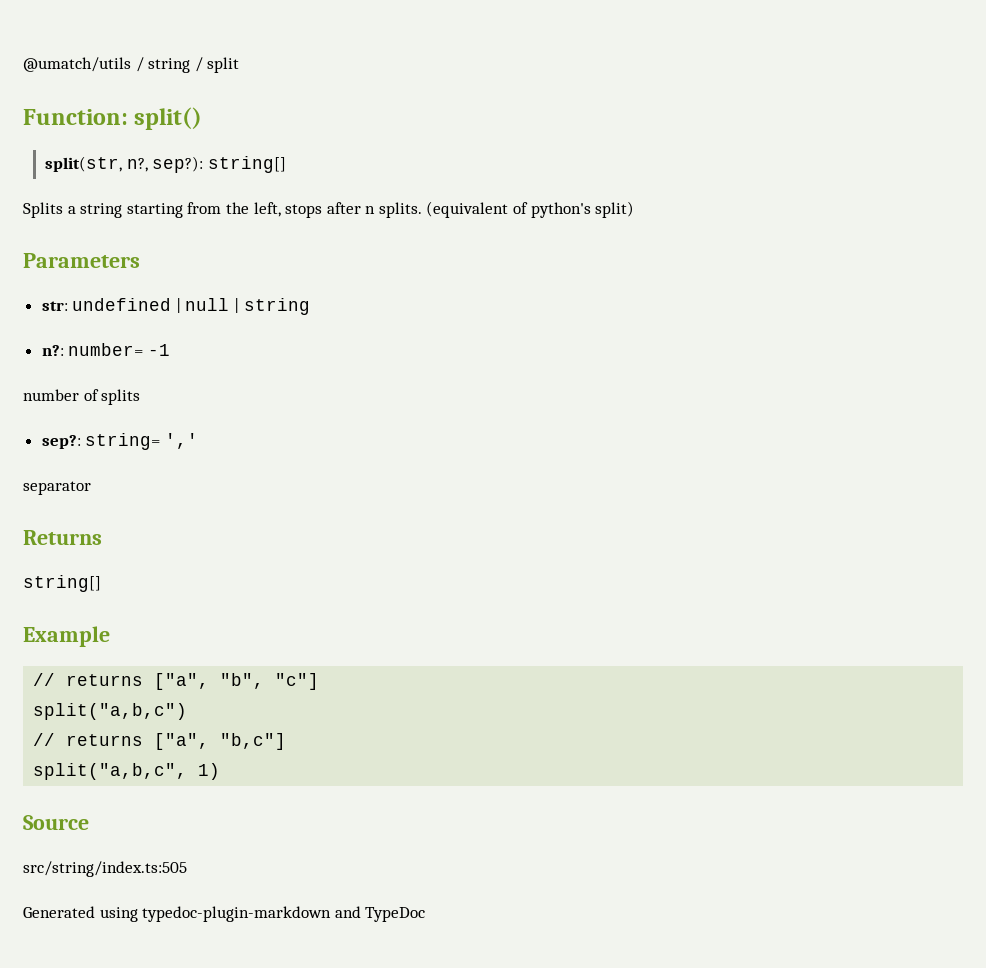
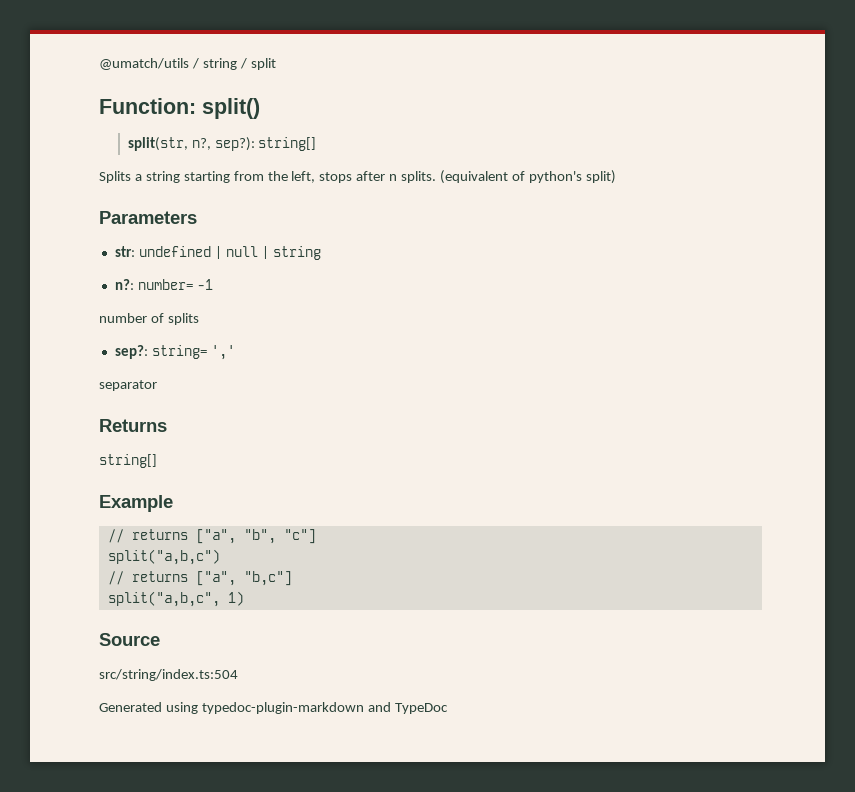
- src/string/index.ts:505
+ src/string/index.ts:504

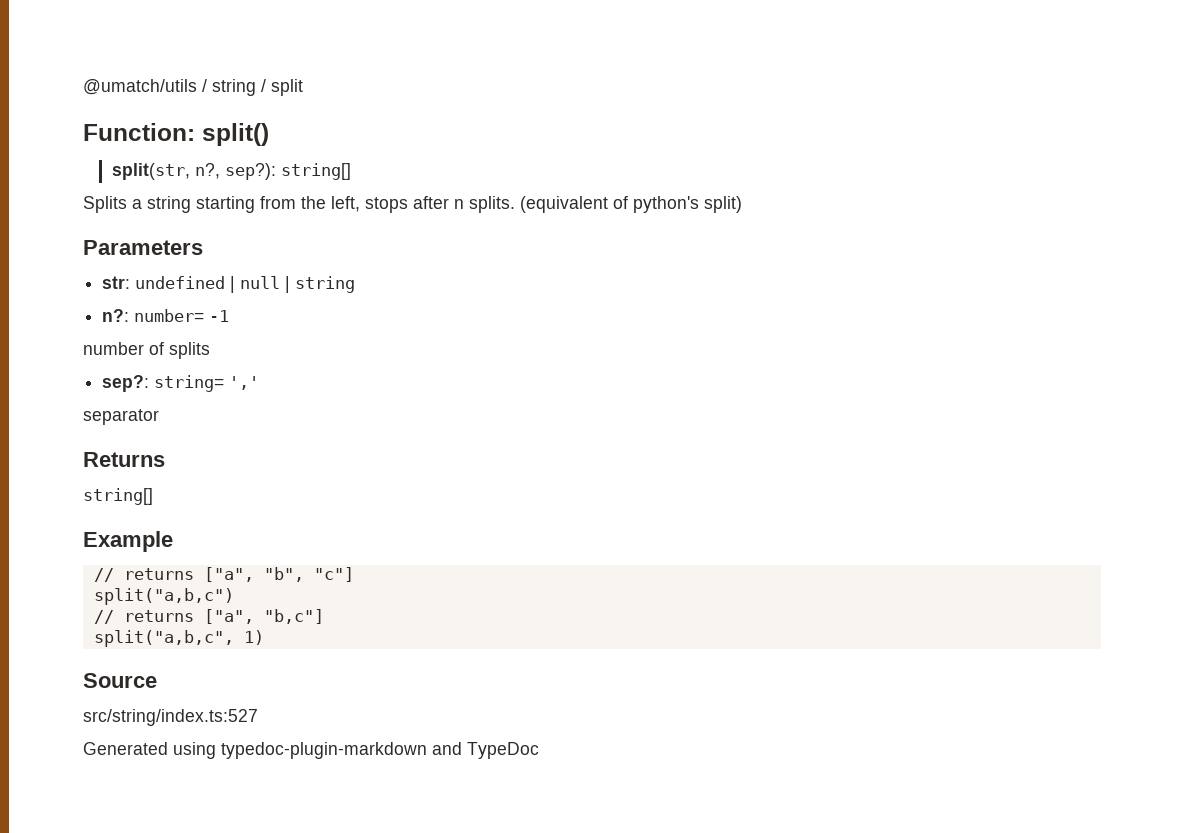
- src/string/index.ts:504
+ src/string/index.ts:527

